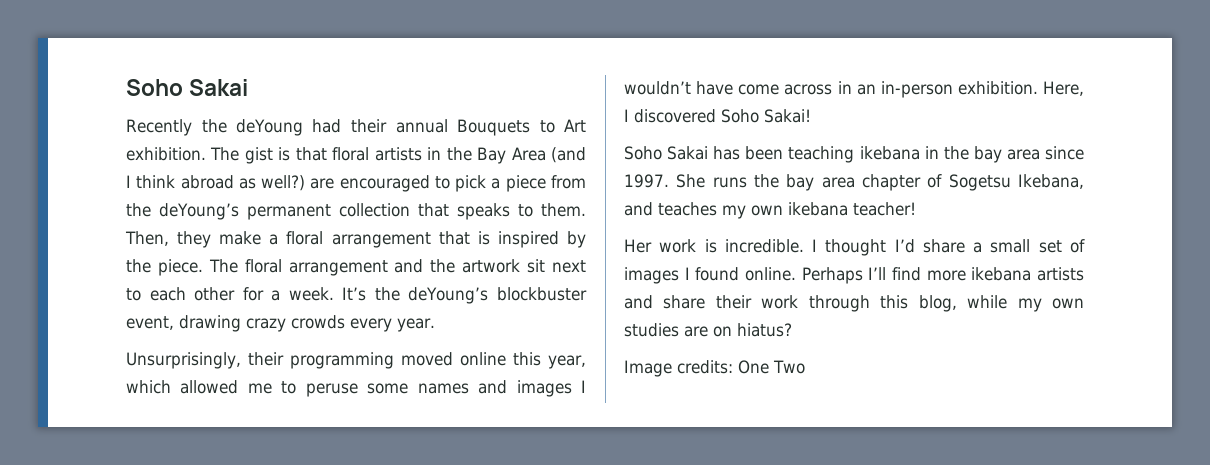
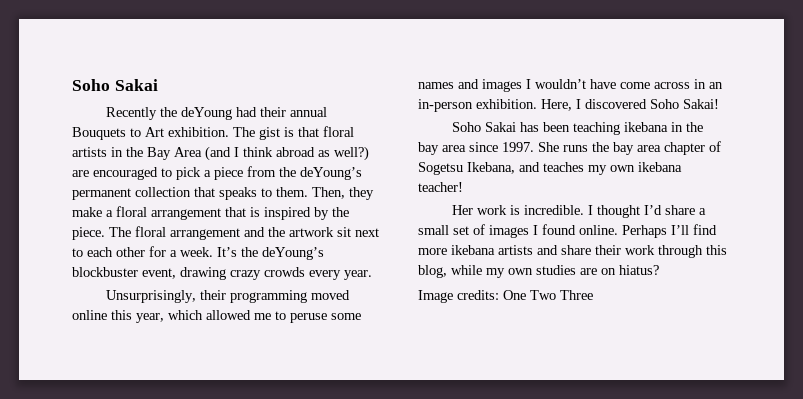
- Image credits: One Two
+ Image credits: One Two Three

